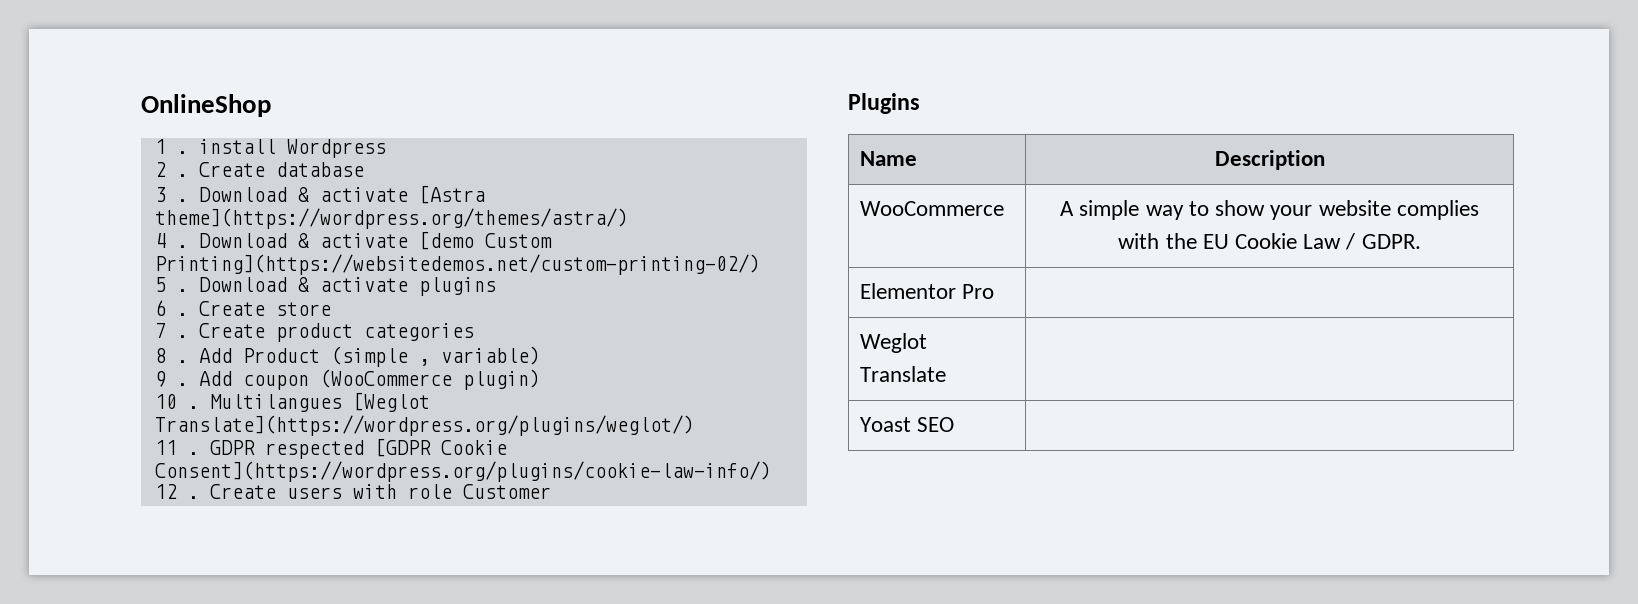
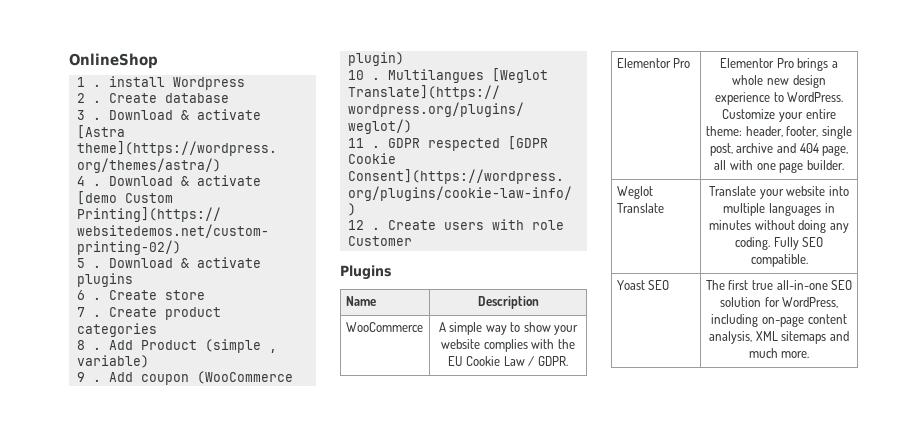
- Elementor Pro |
- Weglot Translate |
- Yoast SEO |
+ Elementor Pro | Elementor Pro brings a whole new design experience to WordPress. Customize your entire theme: header, footer, single post, archive and 404 page, all with one page builder.
+ Weglot Translate | Translate your website into multiple languages in minutes without doing any coding. Fully SEO compatible.
+ Yoast SEO | The first true all-in-one SEO solution for WordPress, including on-page content analysis, XML sitemaps and much more.

